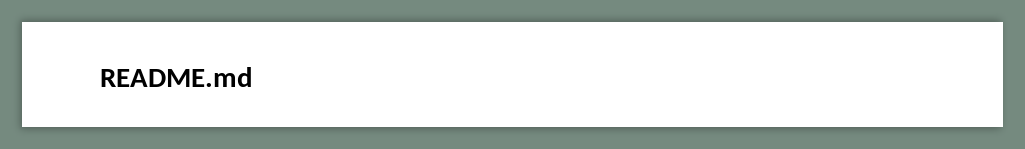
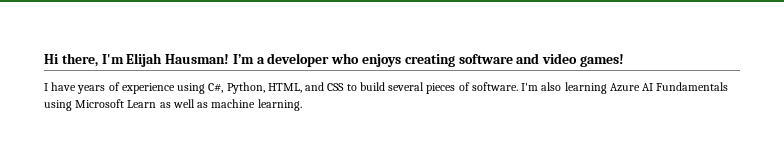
- README.md
+ Hi there, I'm Elijah Hausman! I’m a developer who enjoys creating software and video games!
+ I have years of experience using C#, Python, HTML, and CSS to build several pieces of software. I'm also learning Azure AI Fundamentals using Microsoft Learn as well as machine learning.

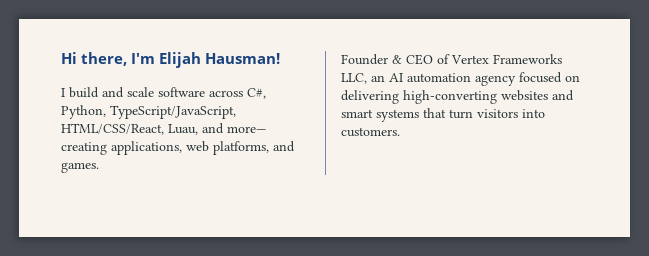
- Hi there, I'm Elijah Hausman! I’m a developer who enjoys creating software and video games!
- I have years of experience using C#, Python, HTML, and CSS to build several pieces of software. I'm also learning Azure AI Fundamentals using Microsoft Learn as well as machine learning.
+ Hi there, I'm Elijah Hausman!
+ I build and scale software across C#, Python, TypeScript/JavaScript, HTML/CSS/React, Luau, and more— creating applications, web platforms, and games.
+ Founder & CEO of Vertex Frameworks LLC, an AI automation agency focused on delivering high-converting websites and smart systems that turn visitors into customers.

